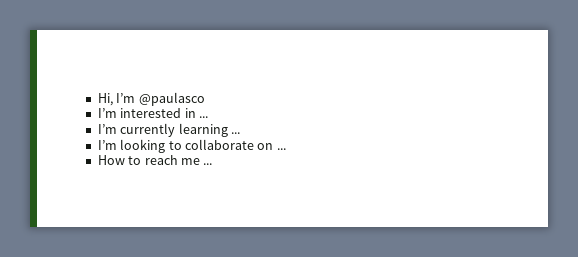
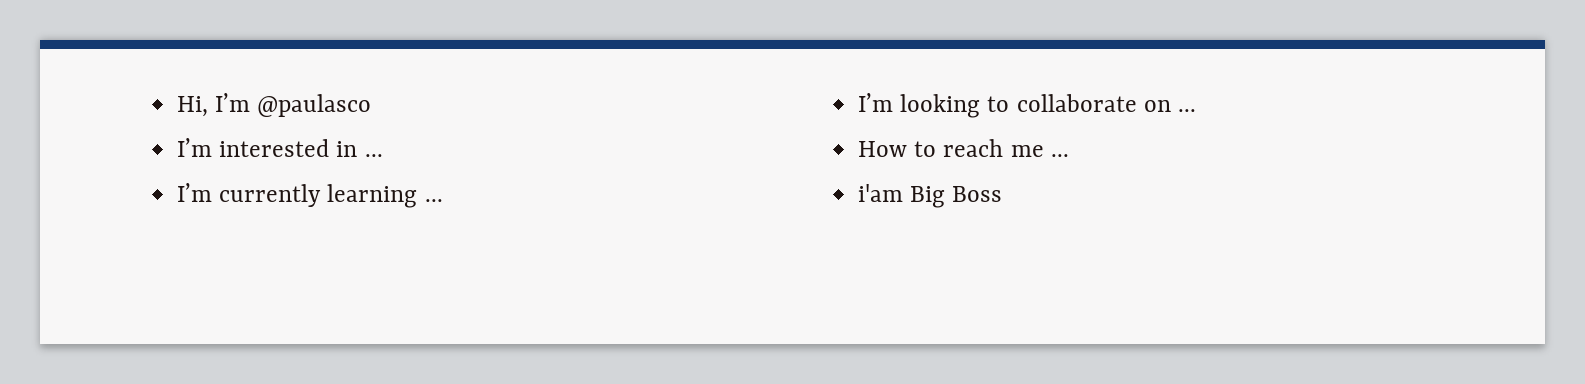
+ i'am Big Boss

